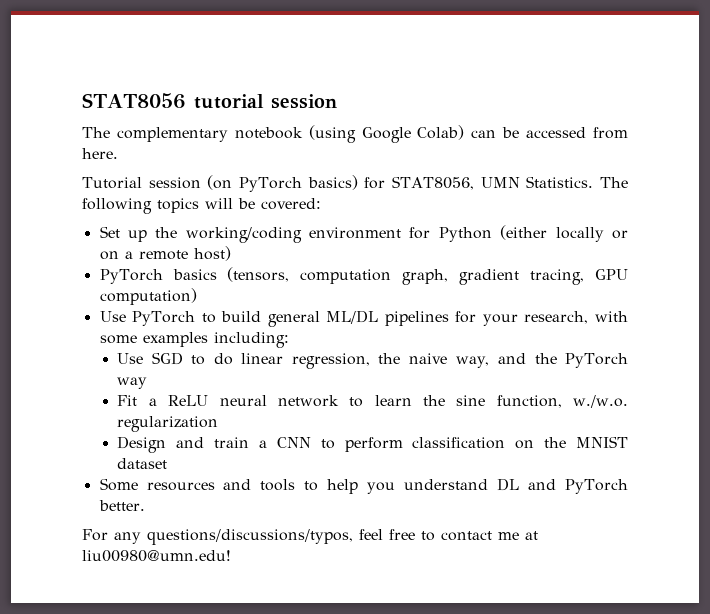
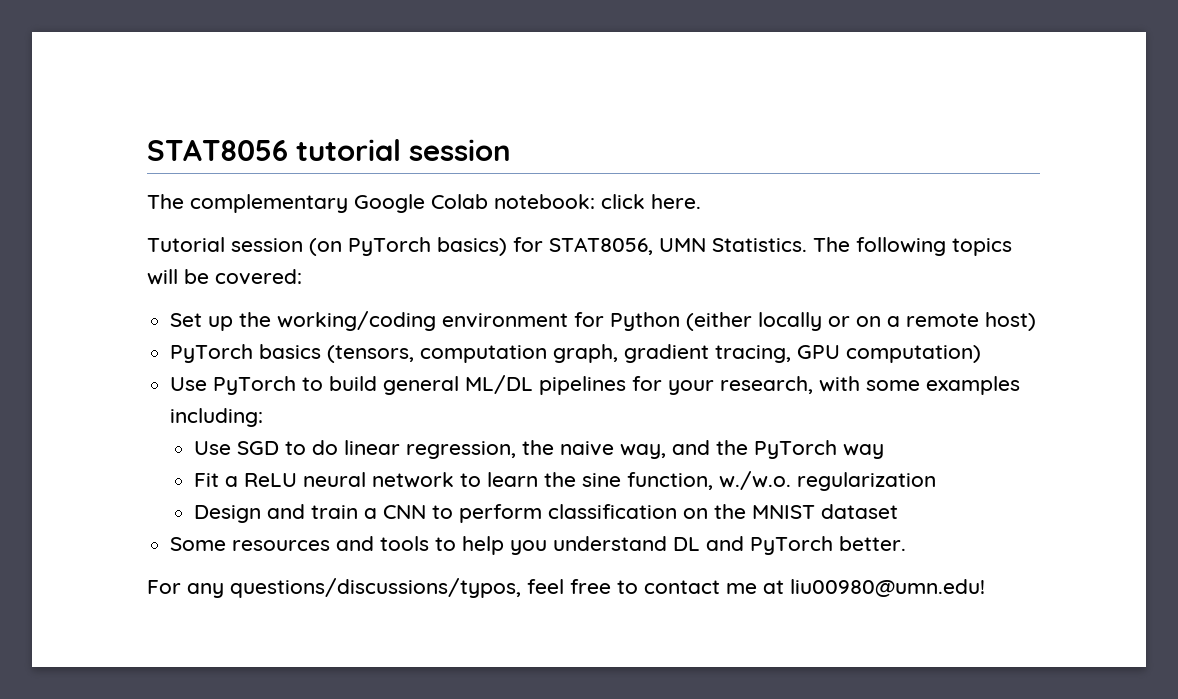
- The complementary notebook (using Google Colab) can be accessed from here.
+ The complementary Google Colab notebook: click here.

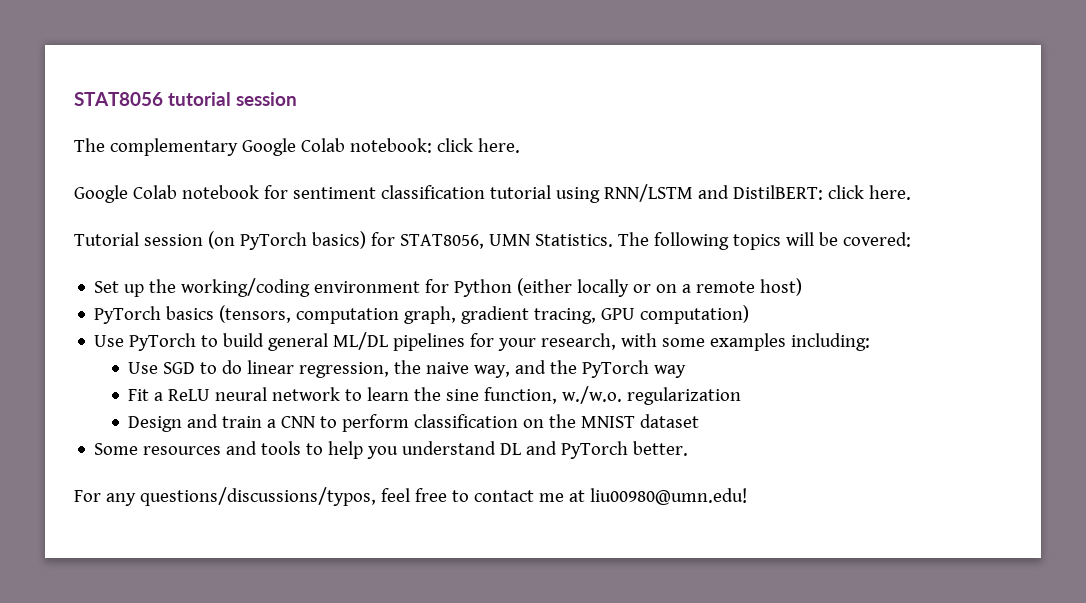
+ Google Colab notebook for sentiment classification tutorial using RNN/LSTM and DistilBERT: click here.

